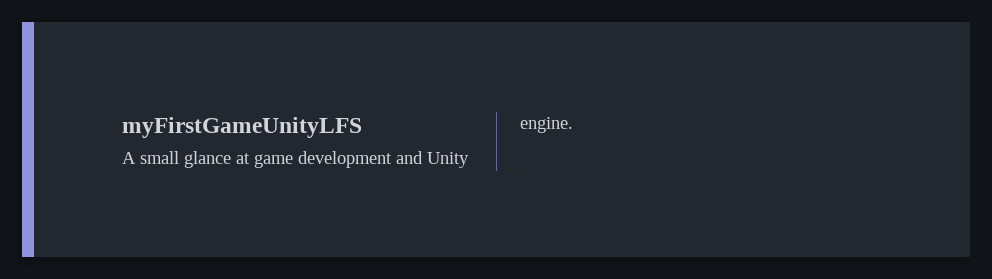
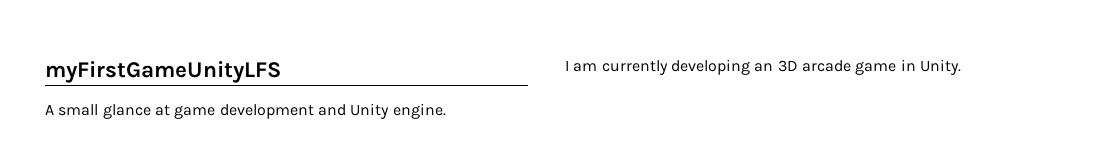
+ I am currently developing an 3D arcade game in Unity.

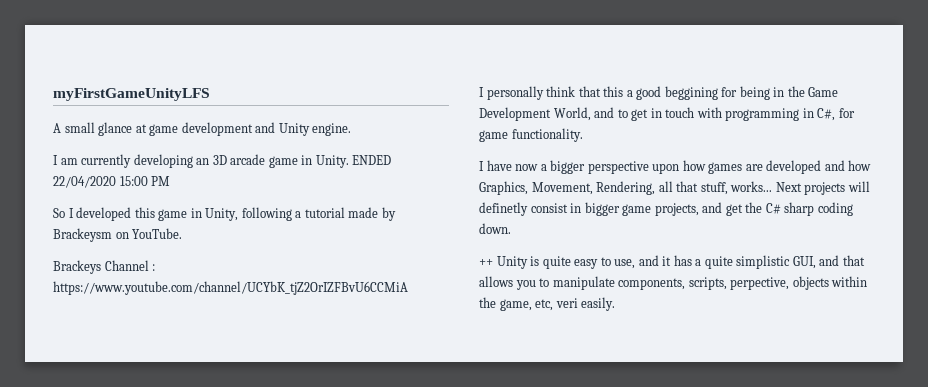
+ ENDED 22/04/2020 15:00 PM
+ So I developed this game in Unity, following a tutorial made by Brackeysm on YouTube.
+ Brackeys Channel : https://www.youtube.com/channel/UCYbK_tjZ2OrIZFBvU6CCMiA
+ I personally think that this a good beggining for being in the Game Development World, and to get in touch with programming in C#, for game functionality.
+ I have now a bigger perspective upon how games are developed and how Graphics, Movement, Rendering, all that stuff, works... Next projects will definetly consist in bigger game projects, and get the C# sharp coding down.
+ ++ Unity is quite easy to use, and it has a quite simplistic GUI, and that allows you to manipulate components, scripts, perpective, objects within the game, etc, veri easily.

